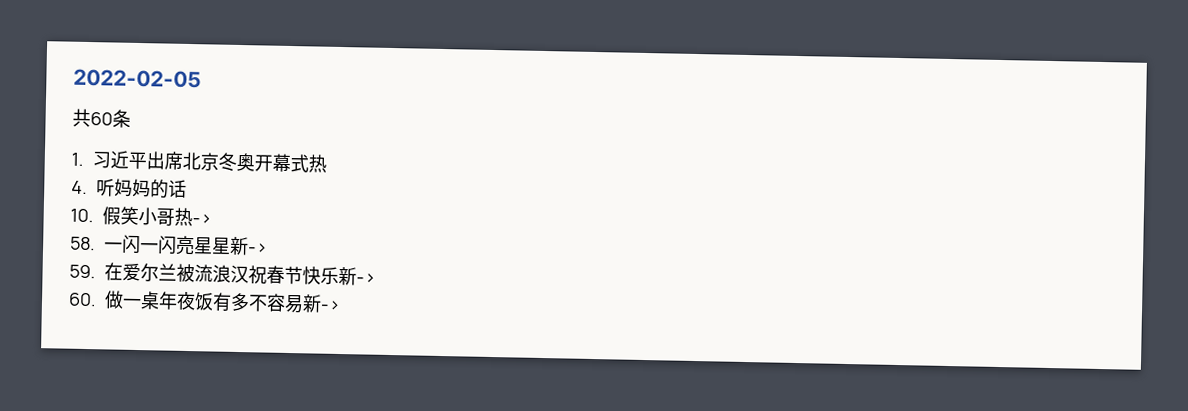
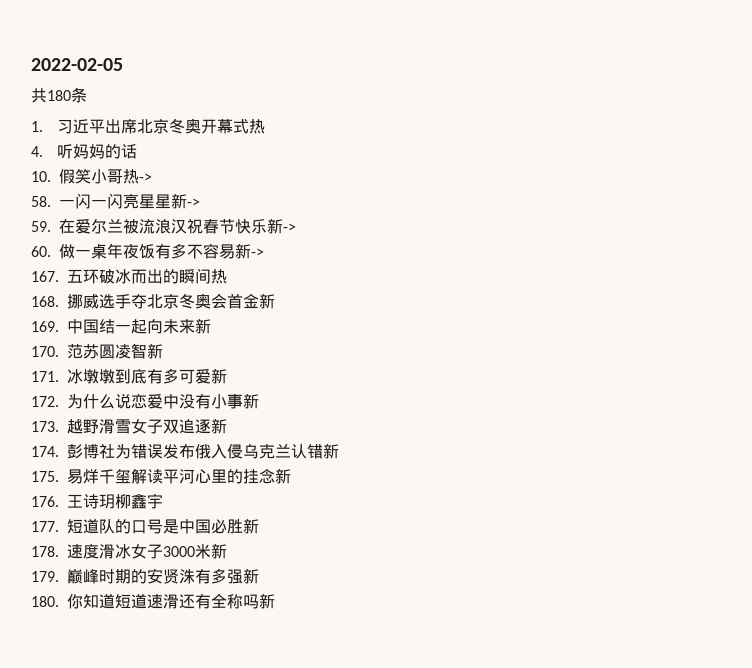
- 共60条
+ 共180条
+ 167.五环破冰而出的瞬间热
+ 168.挪威选手夺北京冬奥会首金新
+ 169.中国结一起向未来新
+ 170.范苏圆凌智新
+ 171.冰墩墩到底有多可爱新
+ 172.为什么说恋爱中没有小事新
+ 173.越野滑雪女子双追逐新
+ 174.彭博社为错误发布俄入侵乌克兰认错新
+ 175.易烊千玺解读平河心里的挂念新
+ 176.王诗玥柳鑫宇
+ 177.短道队的口号是中国必胜新
+ 178.速度滑冰女子3000米新
+ 179.巅峰时期的安贤洙有多强新
+ 180.你知道短道速滑还有全称吗新

